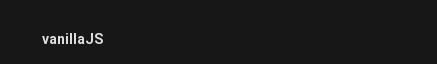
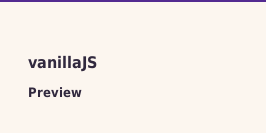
+ Preview

